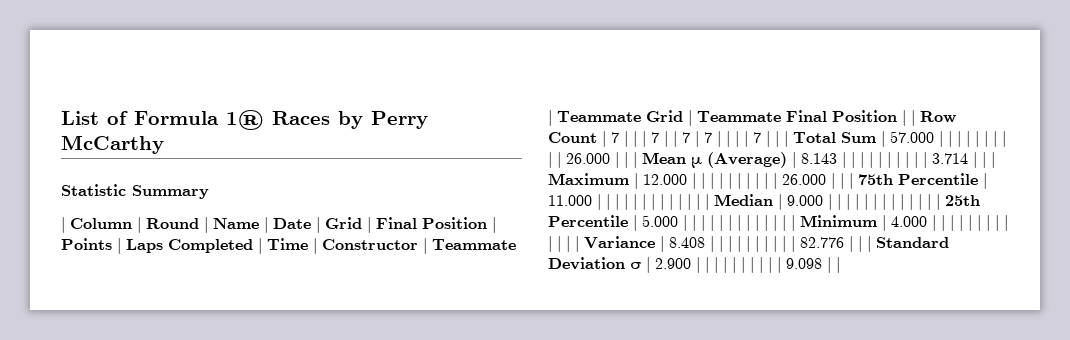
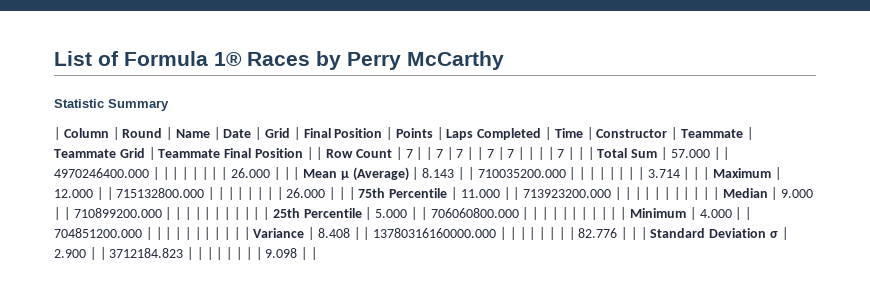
- | Column | Round | Name | Date | Grid | Final Position | Points | Laps Completed | Time | Constructor | Teammate | Teammate Grid | Teammate Final Position | | Row Count | 7 | | | 7 | | 7 | 7 | | | | 7 | | | Total Sum | 57.000 | | | | | | | | | | 26.000 | | | Mean μ (Average) | 8.143 | | | | | | | | | | 3.714 | | | Maximum | 12.000 | | | | | | | | | | 26.000 | | | 75th Percentile | 11.000 | | | | | | | | | | | | | Median | 9.000 | | | | | | | | | | | | | 25th Percentile | 5.000 | | | | | | | | | | | | | Minimum | 4.000 | | | | | | | | | | | | | Variance | 8.408 | | | | | | | | | | 82.776 | | | Standard Deviation σ | 2.900 | | | | | | | | | | 9.098 | |
+ | Column | Round | Name | Date | Grid | Final Position | Points | Laps Completed | Time | Constructor | Teammate | Teammate Grid | Teammate Final Position | | Row Count | 7 | | 7 | 7 | | 7 | 7 | | | | 7 | | | Total Sum | 57.000 | | 4970246400.000 | | | | | | | | 26.000 | | | Mean μ (Average) | 8.143 | | 710035200.000 | | | | | | | | 3.714 | | | Maximum | 12.000 | | 715132800.000 | | | | | | | | 26.000 | | | 75th Percentile | 11.000 | | 713923200.000 | | | | | | | | | | | Median | 9.000 | | 710899200.000 | | | | | | | | | | | 25th Percentile | 5.000 | | 706060800.000 | | | | | | | | | | | Minimum | 4.000 | | 704851200.000 | | | | | | | | | | | Variance | 8.408 | | 13780316160000.000 | | | | | | | | 82.776 | | | Standard Deviation σ | 2.900 | | 3712184.823 | | | | | | | | 9.098 | |

